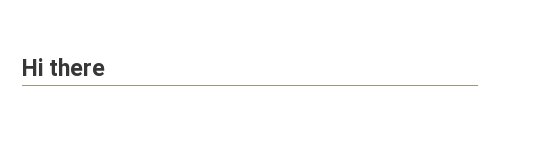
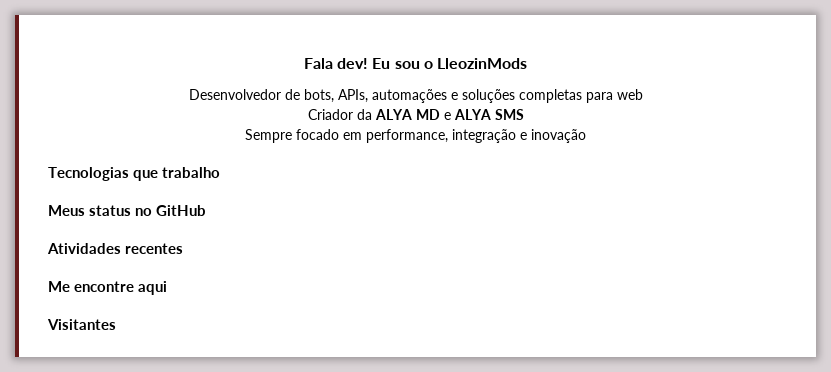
- Hi there
+ Fala dev! Eu sou o LleozinMods
+ Desenvolvedor de bots, APIs, automações e soluções completas para web
+ Criador da ALYA MD e ALYA SMS
+ Sempre focado em performance, integração e inovação
+ Tecnologias que trabalho
+ Meus status no GitHub
+ Atividades recentes
+ Me encontre aqui
+ Visitantes

